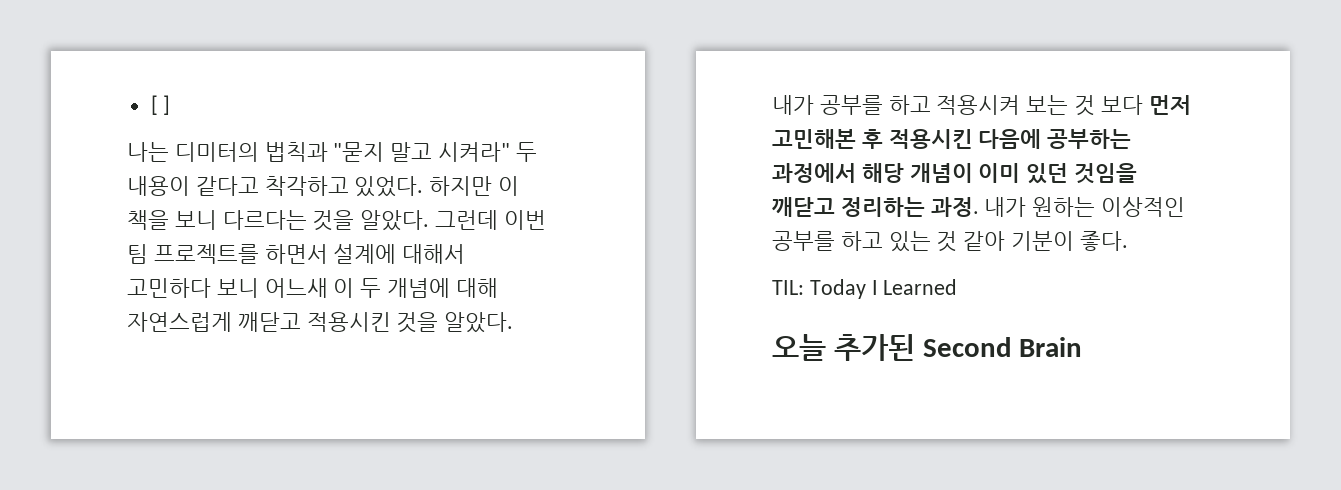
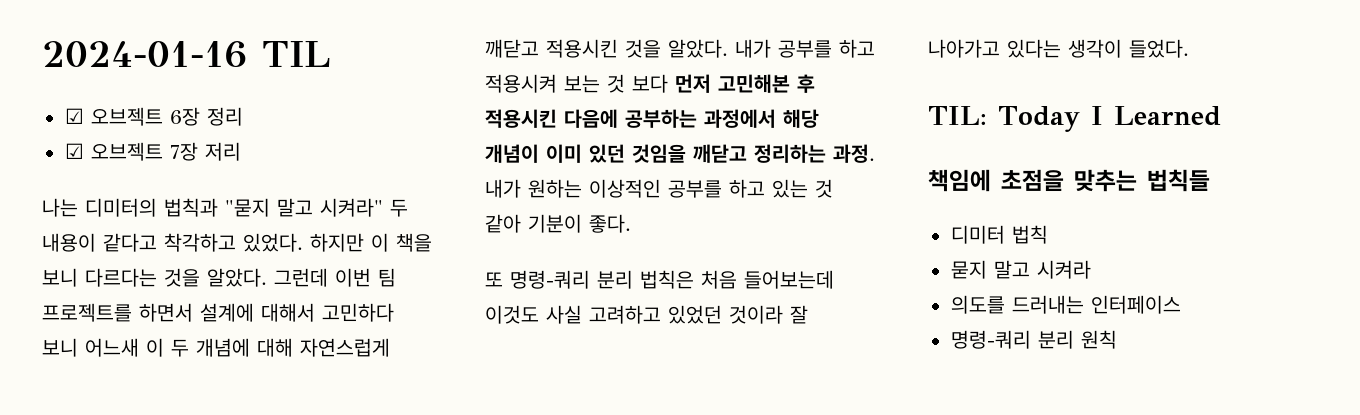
- [ ]
+ 2024-01-16 TIL
+ ☑ 오브젝트 6장 정리
+ ☑ 오브젝트 7장 저리
+ 또 명령-쿼리 분리 법칙은 처음 들어보는데 이것도 사실 고려하고 있었던 것이라 잘 나아가고 있다는 생각이 들었다.
  TIL: Today I Learned
- 오늘 추가된 Second Brain
+ 책임에 초점을 맞추는 법칙들
+ 디미터 법칙
+ 묻지 말고 시켜라
+ 의도를 드러내는 인터페이스
+ 명령-쿼리 분리 원칙

